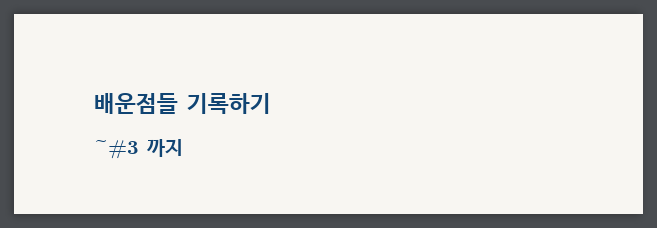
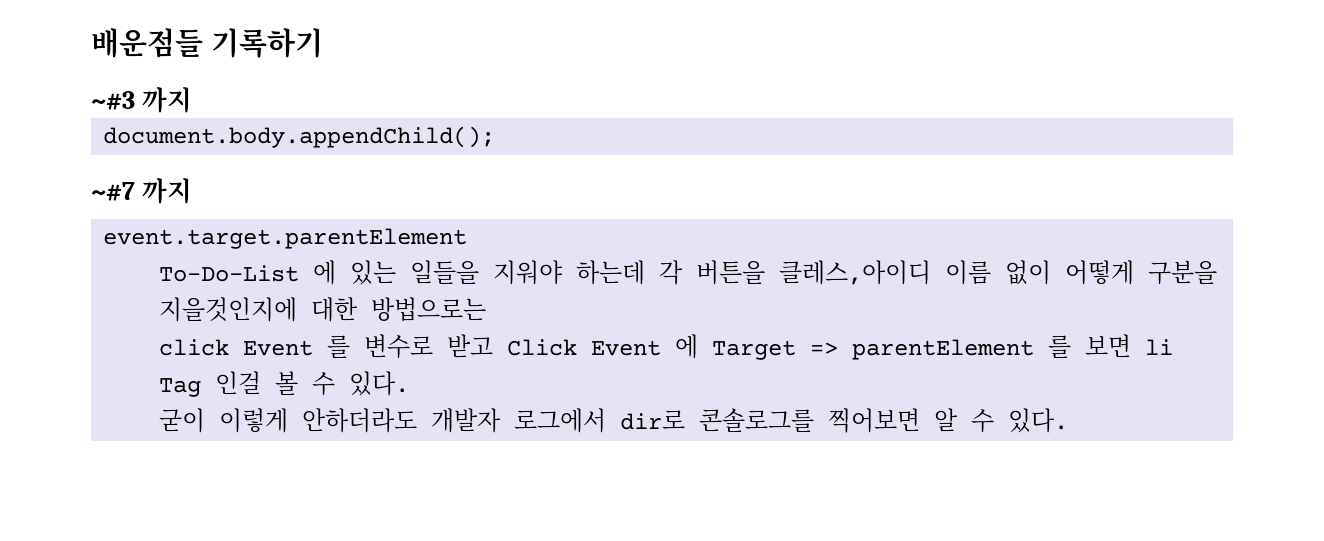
+ document.body.appendChild();
+ ~#7 까지
+ event.target.parentElement
+ To-Do-List 에 있는 일들을 지워야 하는데 각 버튼을 클레스,아이디 이름 없이 어떻게 구분을 지을것인지에 대한 방법으로는
+ click Event 를 변수로 받고 Click Event 에 Target => parentElement 를 보면 li Tag 인걸 볼 수 있다.
+ 굳이 이렇게 안하더라도 개발자 로그에서 dir로 콘솔로그를 찍어보면 알 수 있다.

